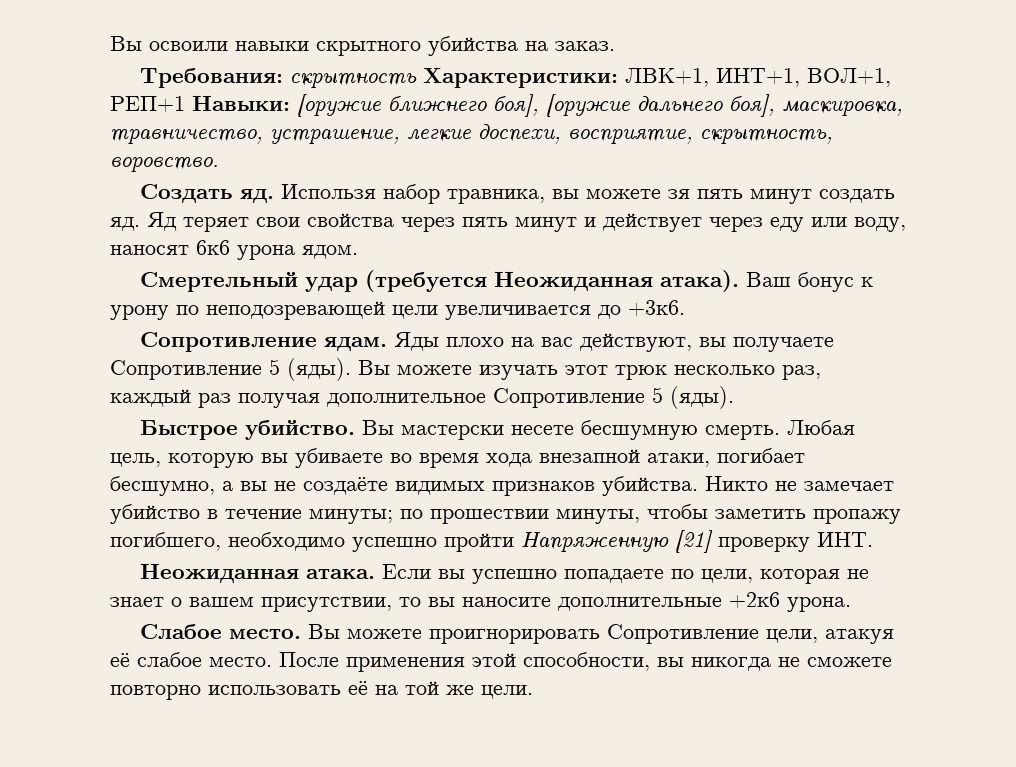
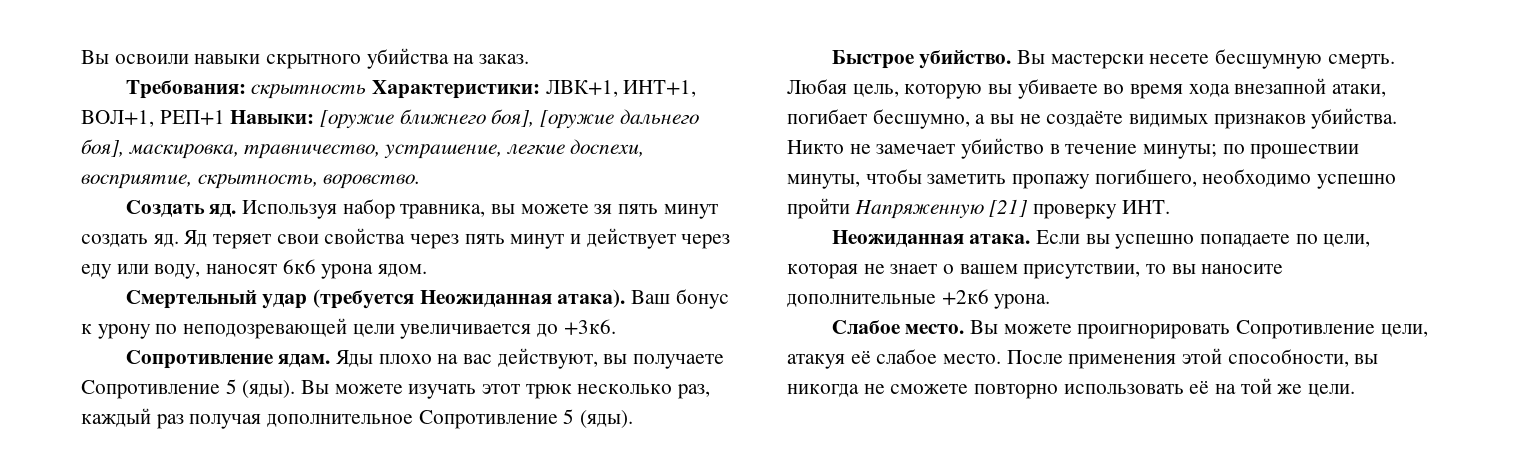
- Использя набор травника, вы можете зя пять минут создать яд.
+ Используя набор травника, вы можете зя пять минут создать яд.

